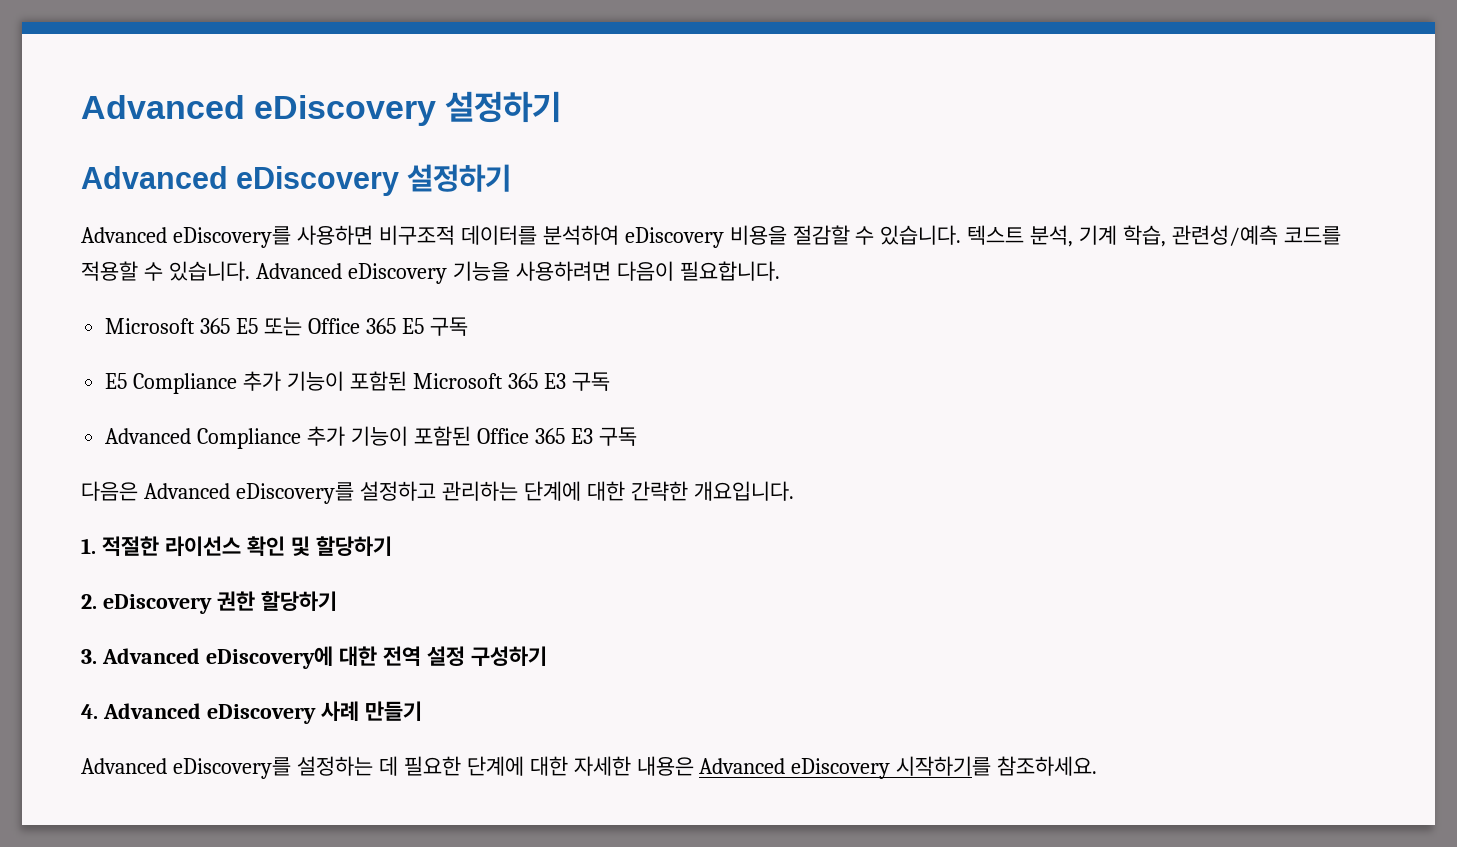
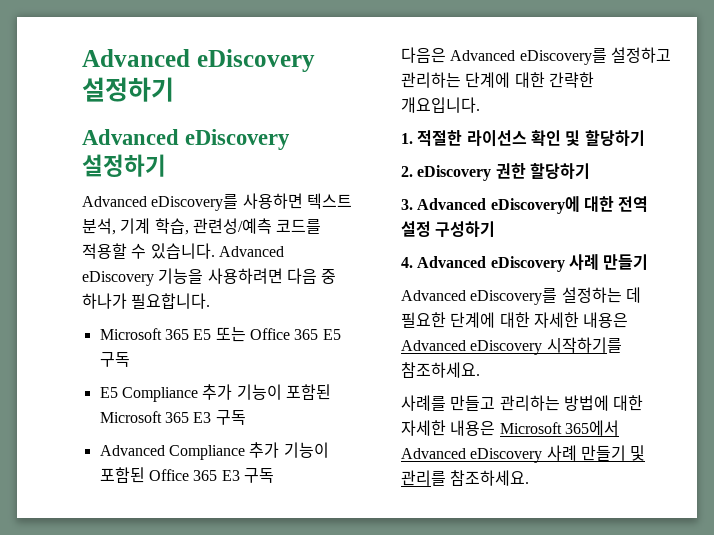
- Advanced eDiscovery를 사용하면 비구조적 데이터를 분석하여 eDiscovery 비용을 절감할 수 있습니다. 텍스트 분석, 기계 학습, 관련성/예측 코드를 적용할 수 있습니다.
+ Advanced eDiscovery를 사용하면 텍스트 분석, 기계 학습, 관련성/예측 코드를 적용할 수 있습니다.
- Advanced eDiscovery 기능을 사용하려면 다음이 필요합니다.
+ Advanced eDiscovery 기능을 사용하려면 다음 중 하나가 필요합니다.
+ 사례를 만들고 관리하는 방법에 대한 자세한 내용은 Microsoft 365에서 Advanced eDiscovery 사례 만들기 및 관리를 참조하세요.

